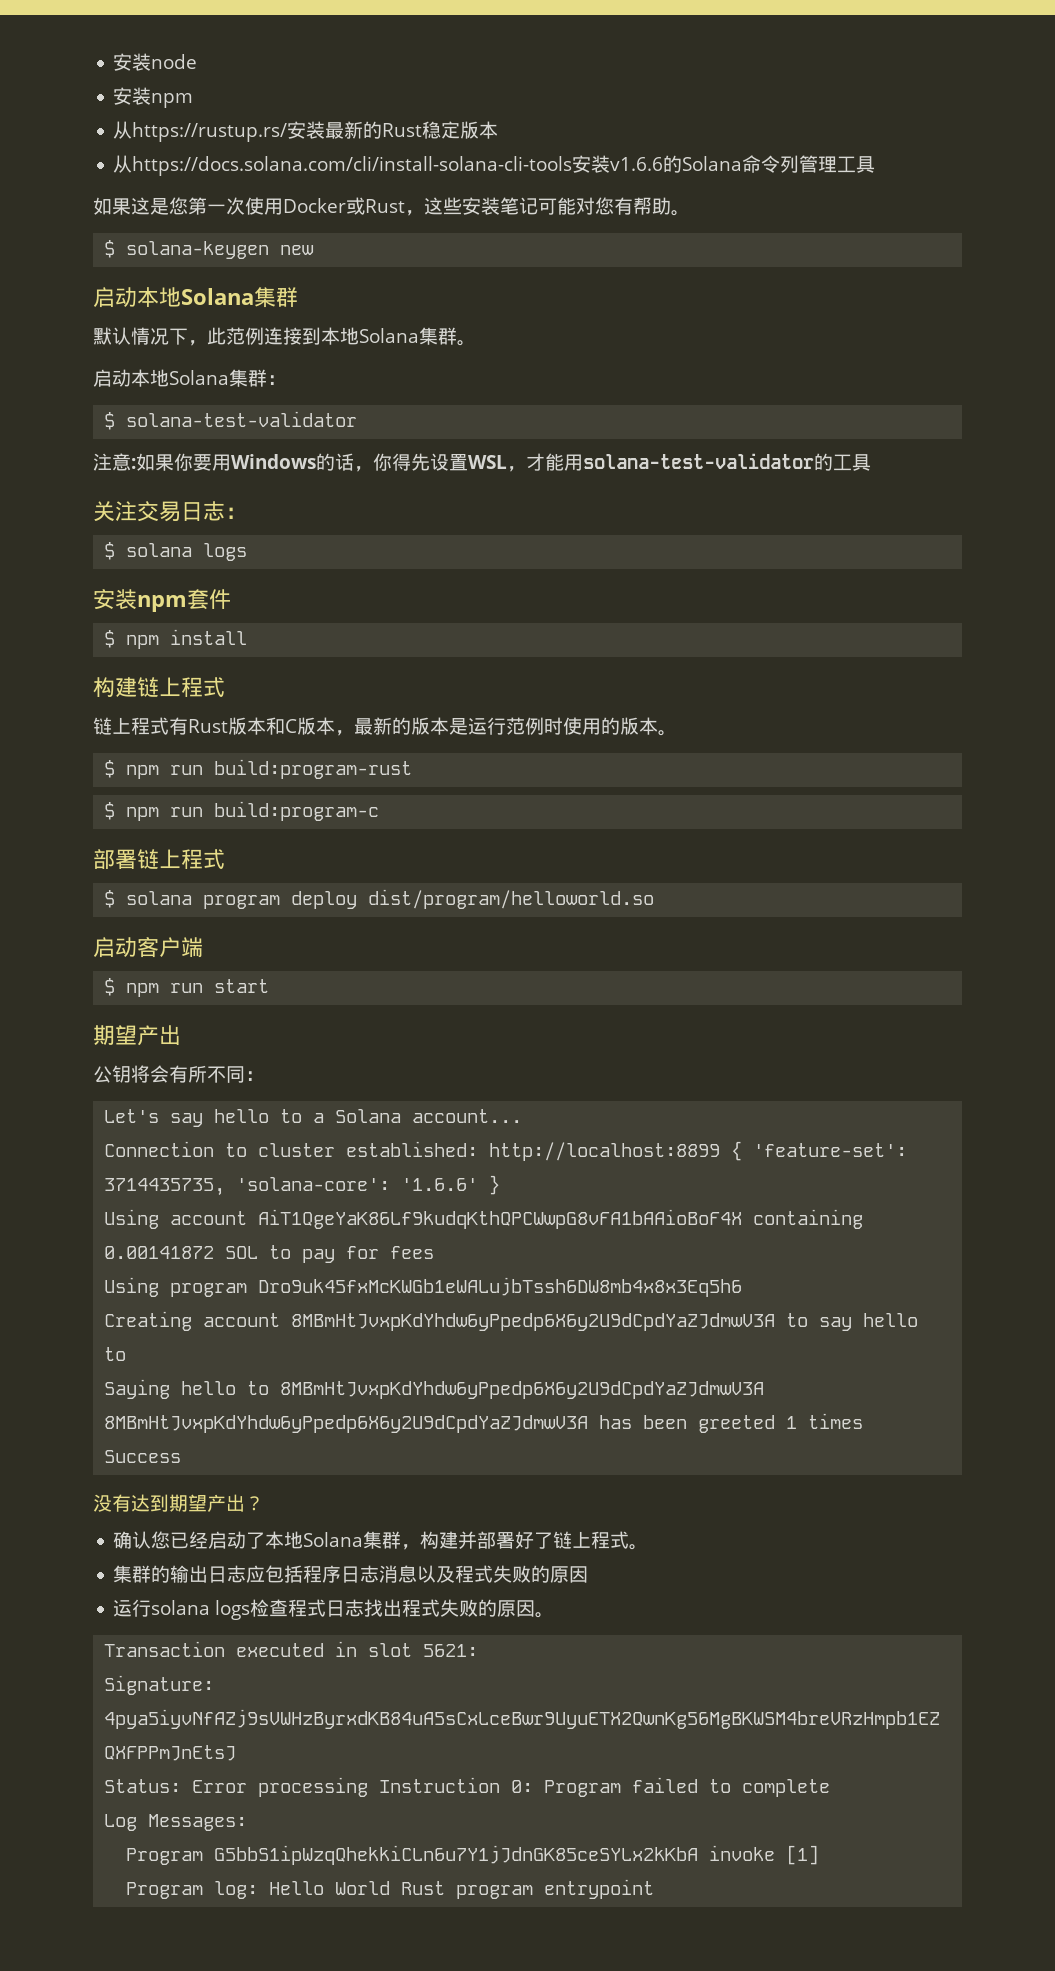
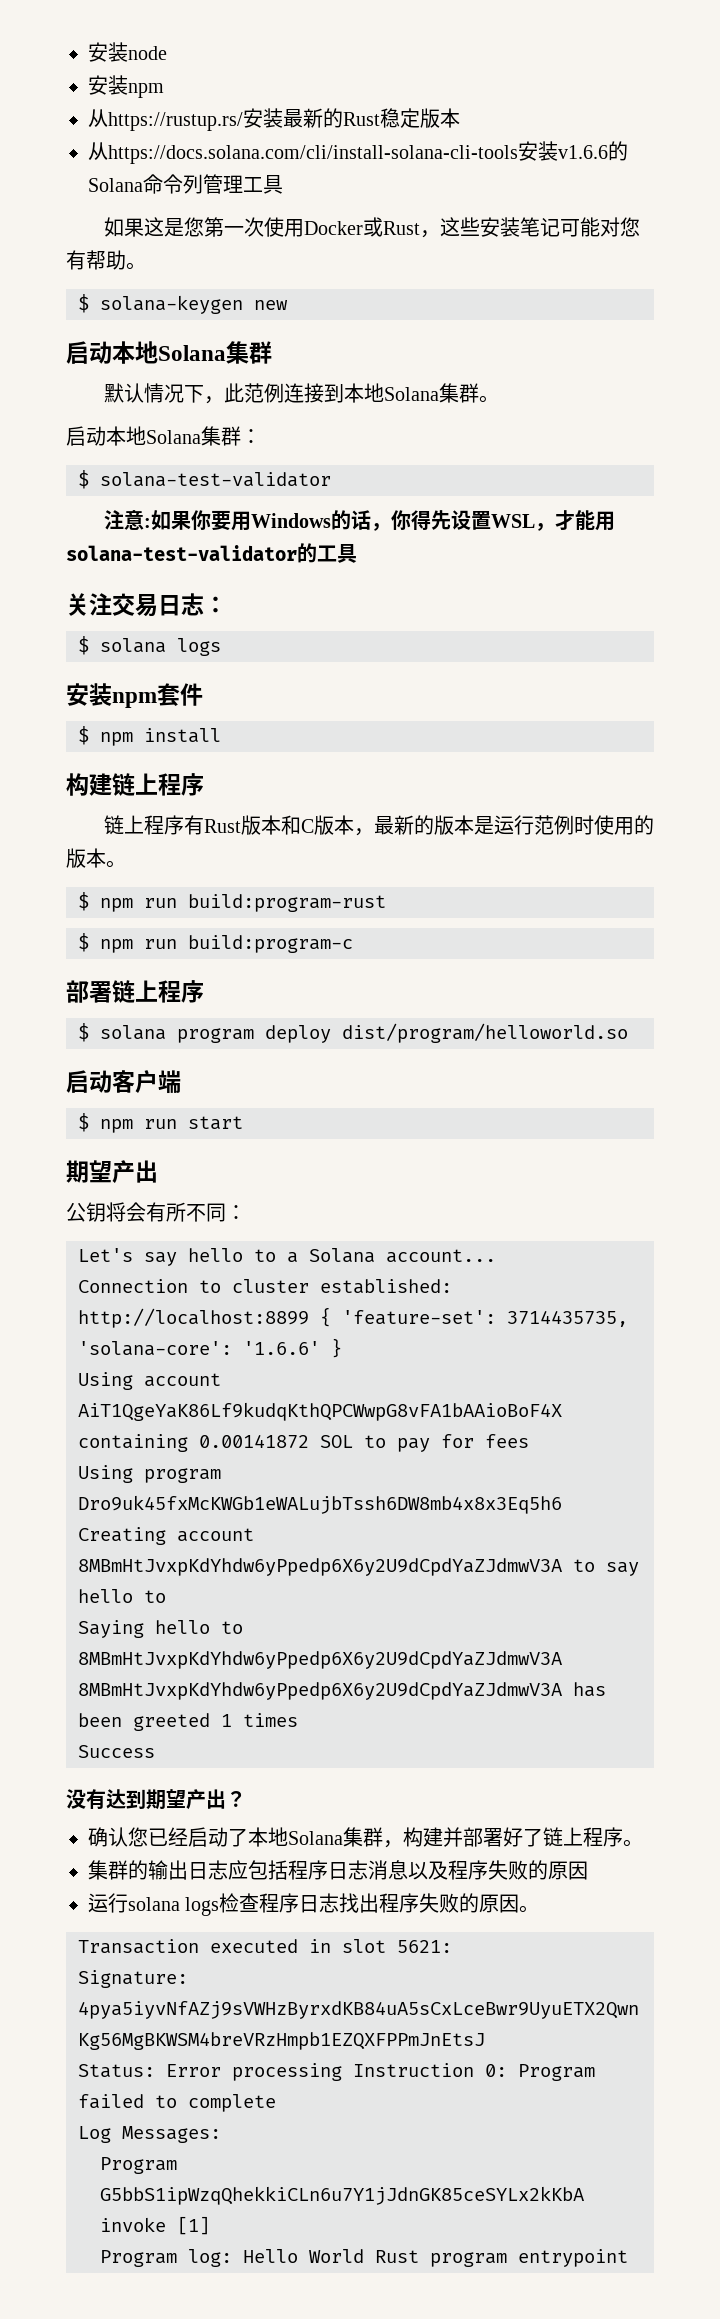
- 构建链上程式
- 链上程式有Rust版本和C版本，最新的版本是运行范例时使用的版本。
+ 构建链上程序
+ 链上程序有Rust版本和C版本，最新的版本是运行范例时使用的版本。
- 部署链上程式
+ 部署链上程序
- 确认您已经启动了本地Solana集群，构建并部署好了链上程式。
+ 确认您已经启动了本地Solana集群，构建并部署好了链上程序。
- 集群的输出日志应包括程序日志消息以及程式失败的原因
+ 集群的输出日志应包括程序日志消息以及程序失败的原因
- 运行solana logs检查程式日志找出程式失败的原因。
+ 运行solana logs检查程序日志找出程序失败的原因。

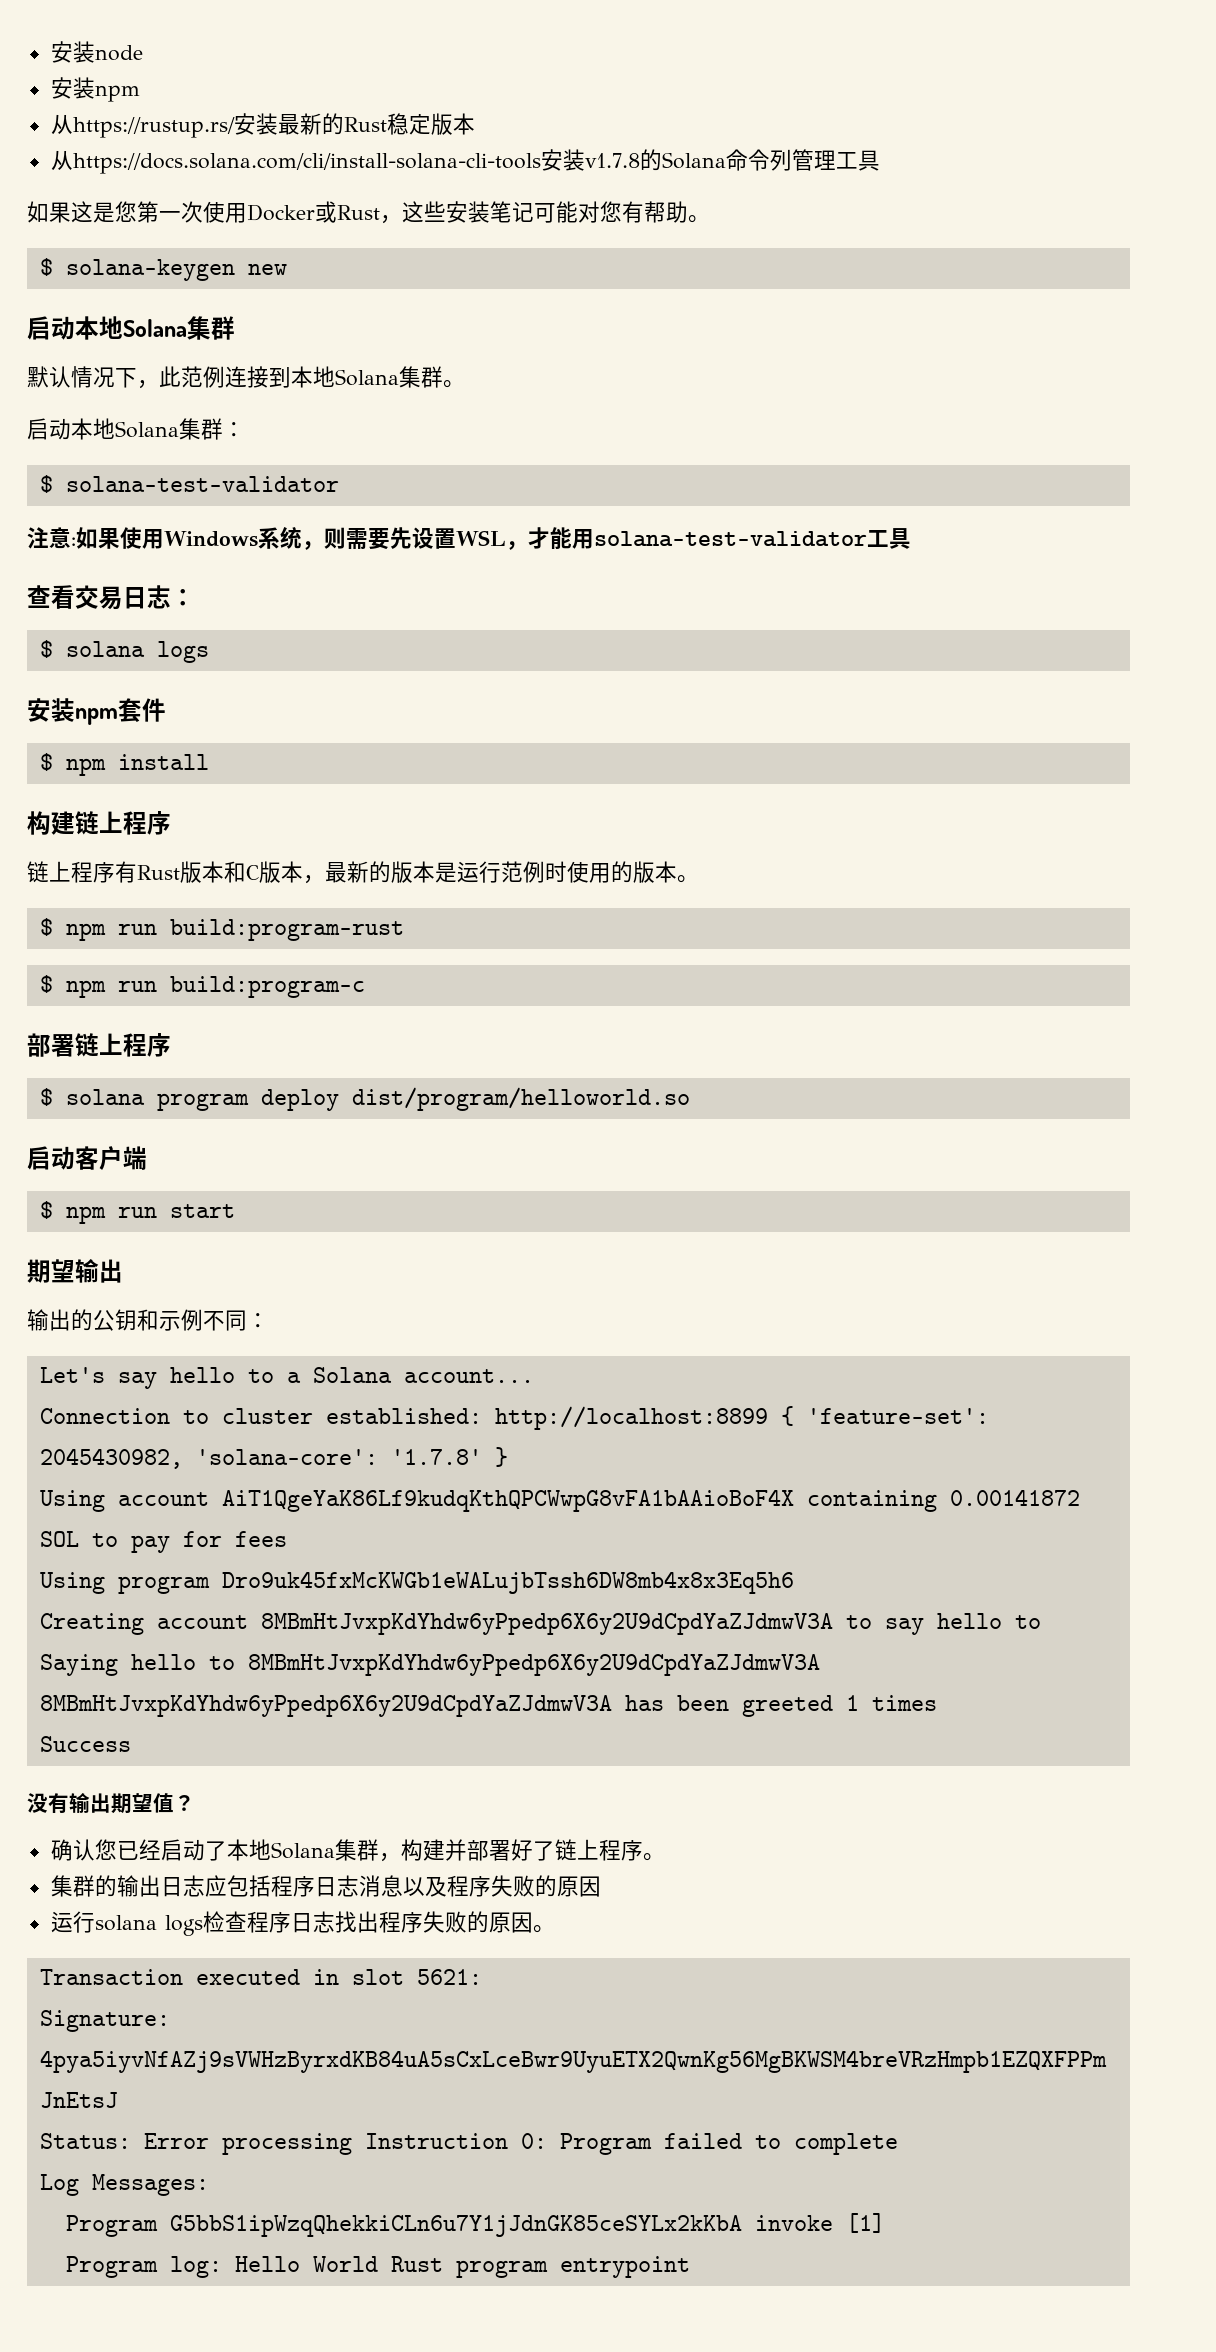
- 从https://docs.solana.com/cli/install-solana-cli-tools安装v1.6.6的Solana命令列管理工具
+ 从https://docs.solana.com/cli/install-solana-cli-tools安装v1.7.8的Solana命令列管理工具
- 注意:如果你要用Windows的话，你得先设置WSL，才能用solana-test-validator的工具
- 关注交易日志：
+ 注意:如果使用Windows系统，则需要先设置WSL，才能用solana-test-validator工具
+ 查看交易日志：
  $ npm run start
- 期望产出
+ 期望输出
- 公钥将会有所不同：
+ 输出的公钥和示例不同：
- Connection to cluster established: http://localhost:8899 { 'feature-set': 3714435735, 'solana-core': '1.6.6' }
+ Connection to cluster established: http://localhost:8899 { 'feature-set': 2045430982, 'solana-core': '1.7.8' }
- 没有达到期望产出？
+ 没有输出期望值？

